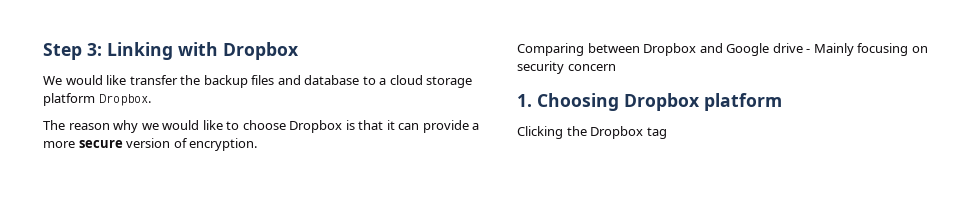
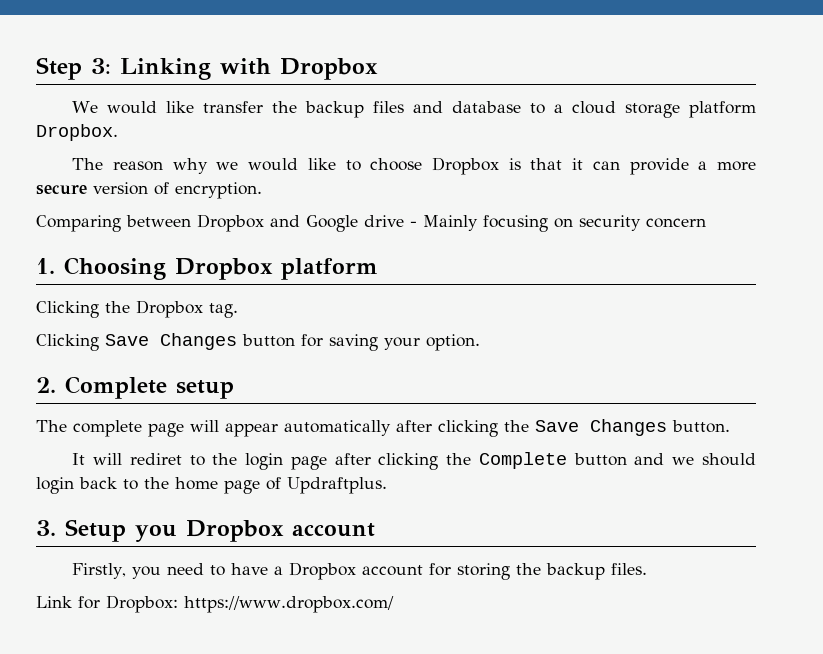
- Clicking the Dropbox tag
+ Clicking the Dropbox tag.
+ Clicking Save Changes button for saving your option.
+ 2. Complete setup
+ The complete page will appear automatically after clicking the Save Changes button.
+ It will rediret to the login page after clicking the Complete button and we should login back to the home page of Updraftplus.
+ 3. Setup you Dropbox account
+ Firstly, you need to have a Dropbox account for storing the backup files.
+ Link for Dropbox: https://www.dropbox.com/

